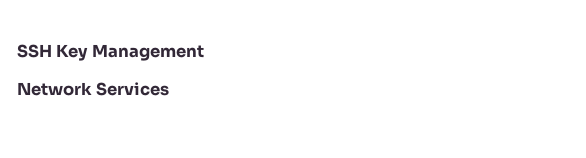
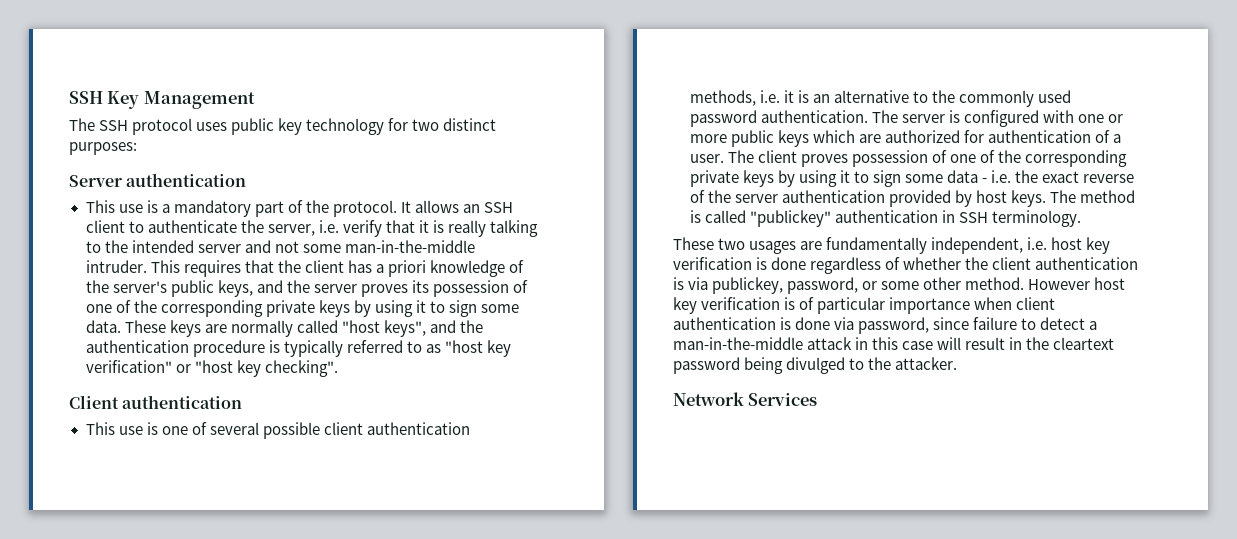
+ The SSH protocol uses public key technology for two distinct purposes:
+ Server authentication
+ This use is a mandatory part of the protocol. It allows an SSH client to authenticate the server, i.e. verify that it is really talking to the intended server and not some man-in-the-middle intruder. This requires that the client has a priori knowledge of the server's public keys, and the server proves its possession of one of the corresponding private keys by using it to sign some data. These keys are normally called "host keys", and the authentication procedure is typically referred to as "host key verification" or "host key checking".
+ Client authentication
+ This use is one of several possible client authentication methods, i.e. it is an alternative to the commonly used password authentication. The server is configured with one or more public keys which are authorized for authentication of a user. The client proves possession of one of the corresponding private keys by using it to sign some data - i.e. the exact reverse of the server authentication provided by host keys. The method is called "publickey" authentication in SSH terminology.
+ These two usages are fundamentally independent, i.e. host key verification is done regardless of whether the client authentication is via publickey, password, or some other method. However host key verification is of particular importance when client authentication is done via password, since failure to detect a man-in-the-middle attack in this case will result in the cleartext password being divulged to the attacker.

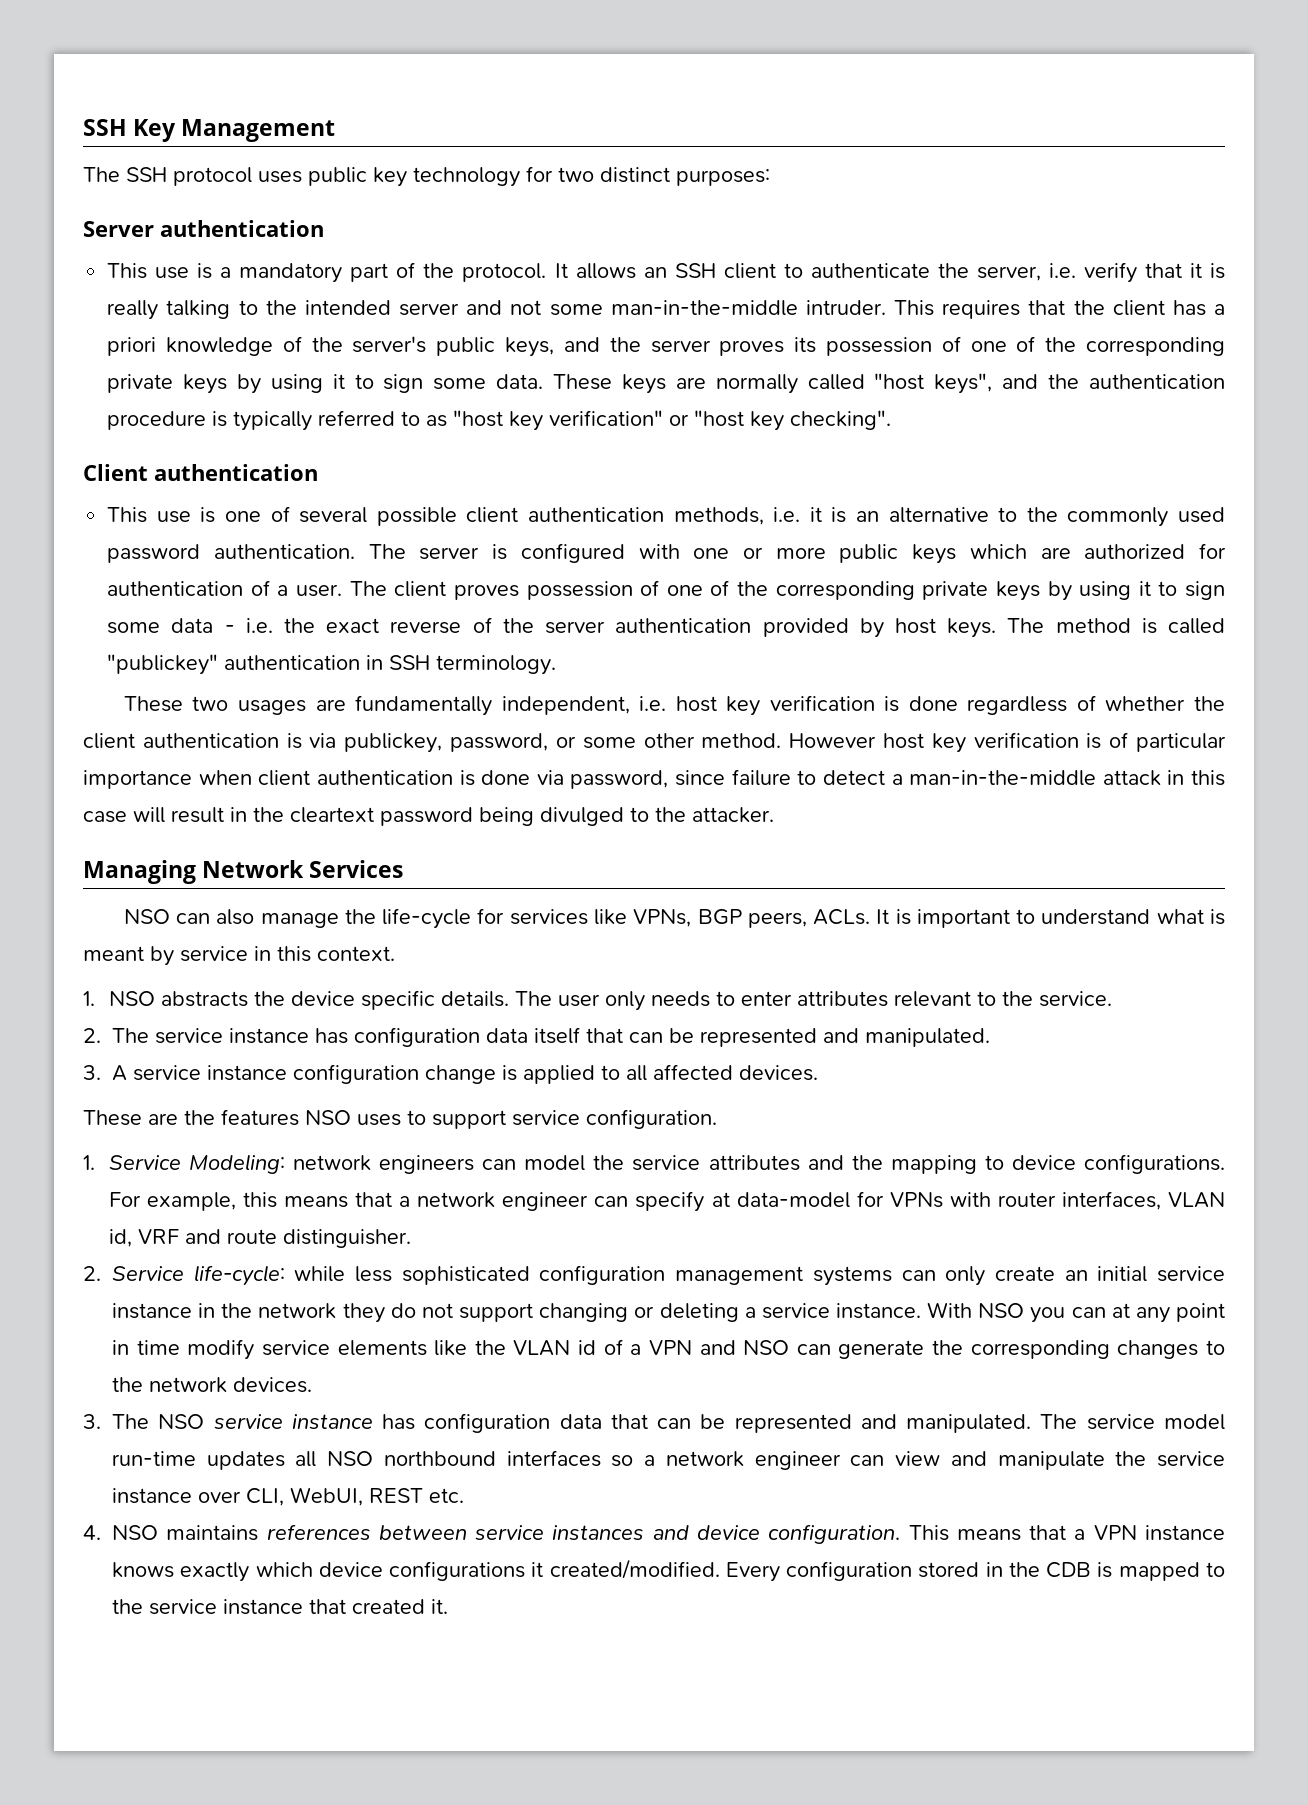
- Network Services
+ Managing Network Services
+ NSO can also manage the life-cycle for services like VPNs, BGP peers, ACLs. It is important to understand what is meant by service in this context.
+ 1. NSO abstracts the device specific details. The user only needs to enter attributes relevant to the service.
+ 2. The service instance has configuration data itself that can be represented and manipulated.
+ 3. A service instance configuration change is applied to all affected devices.
+ These are the features NSO uses to support service configuration.
+ 1. Service Modeling: network engineers can model the service attributes and the mapping to device configurations. For example, this means that a network engineer can specify at data-model for VPNs with router interfaces, VLAN id, VRF and route distinguisher.
+ 2. Service life-cycle: while less sophisticated configuration management systems can only create an initial service instance in the network they do not support changing or deleting a service instance. With NSO you can at any point in time modify service elements like the VLAN id of a VPN and NSO can generate the corresponding changes to the network devices.
+ 3. The NSO service instance has configuration data that can be represented and manipulated. The service model run-time updates all NSO northbound interfaces so a network engineer can view and manipulate the service instance over CLI, WebUI, REST etc.
+ 4. NSO maintains references between service instances and device configuration. This means that a VPN instance knows exactly which device configurations it created/modified. Every configuration stored in the CDB is mapped to the service instance that created it.

